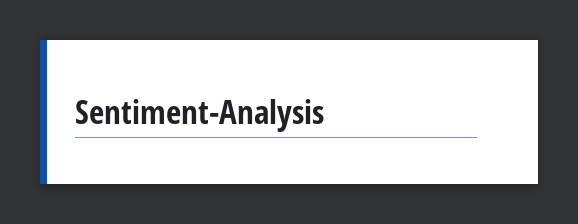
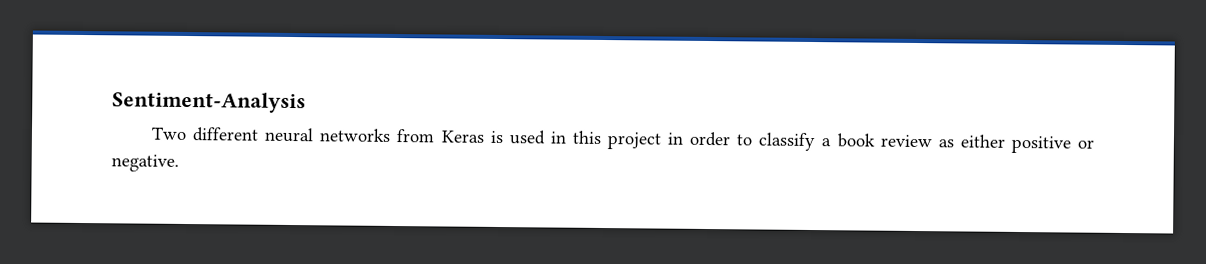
+ Two different neural networks from Keras is used in this project in order to classify a book review as either positive or negative.

